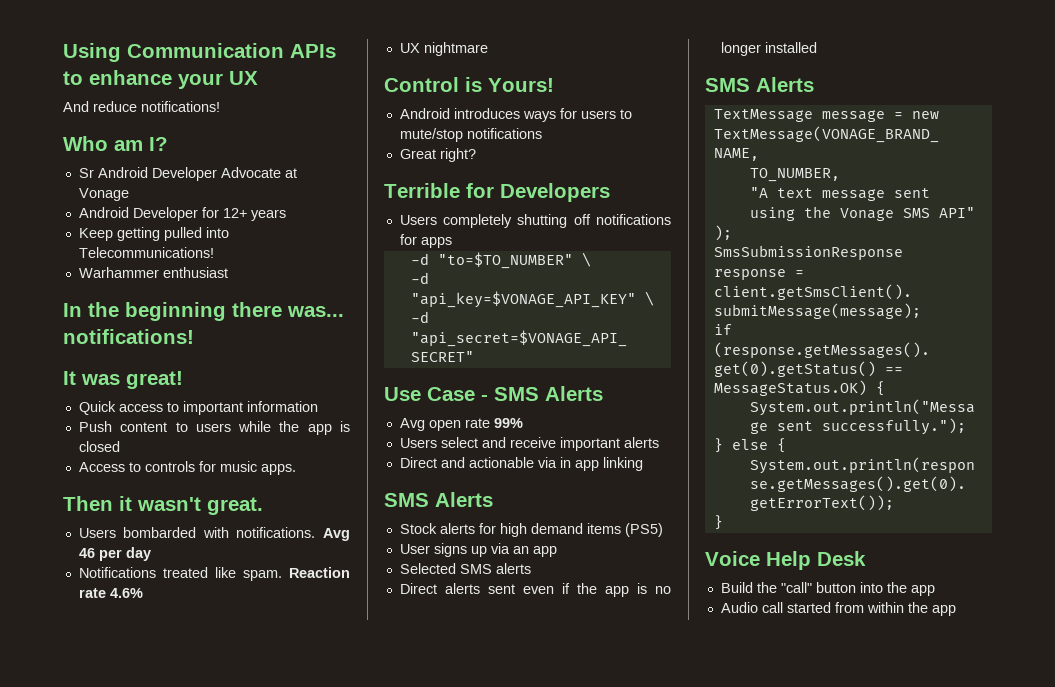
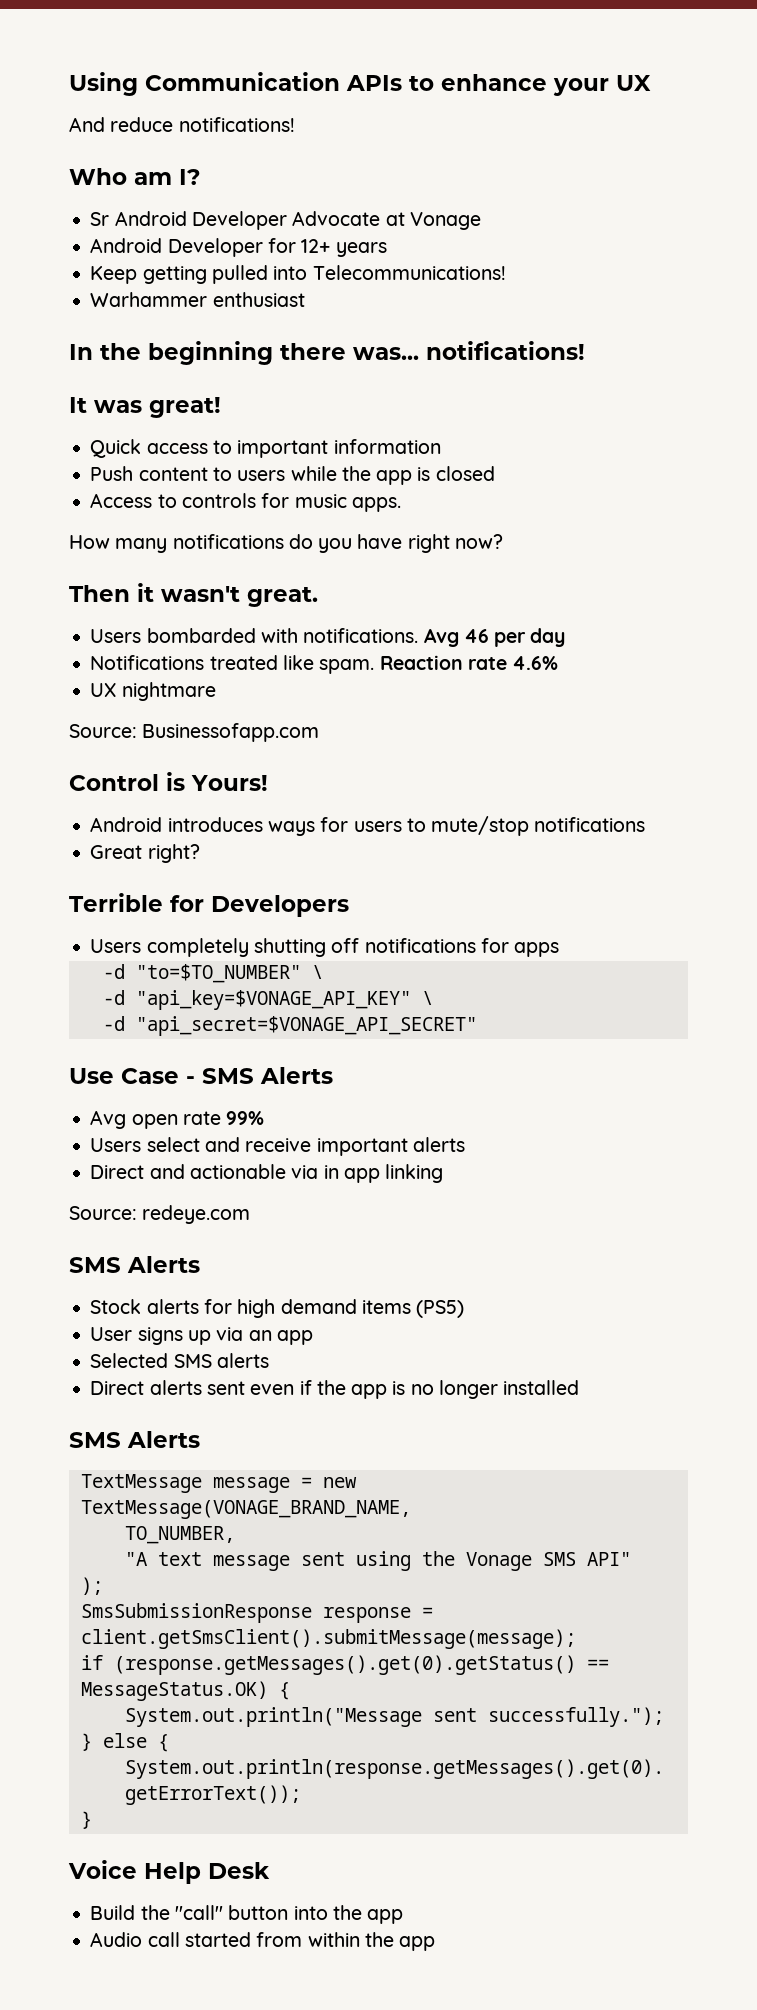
+ How many notifications do you have right now?
+ Source: Businessofapp.com
+ Source: redeye.com

